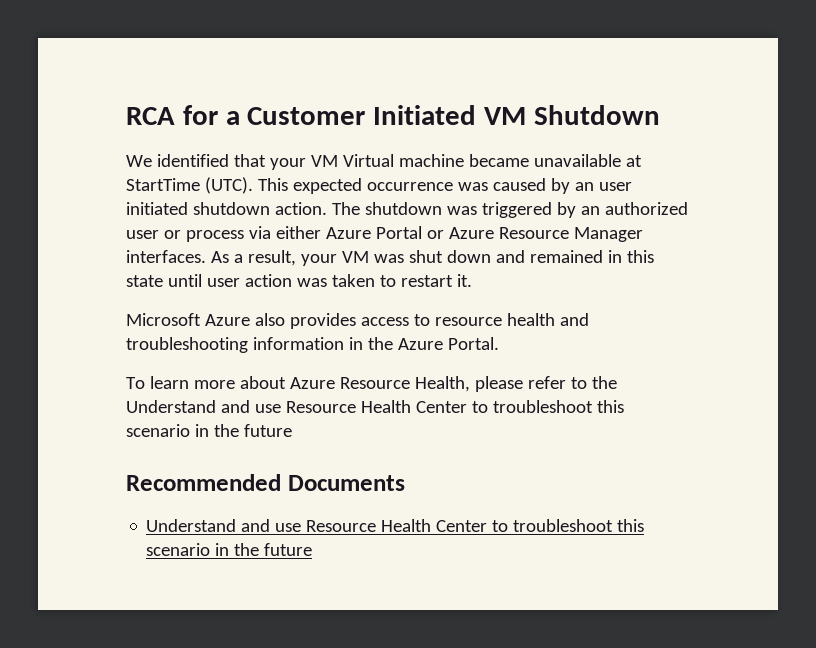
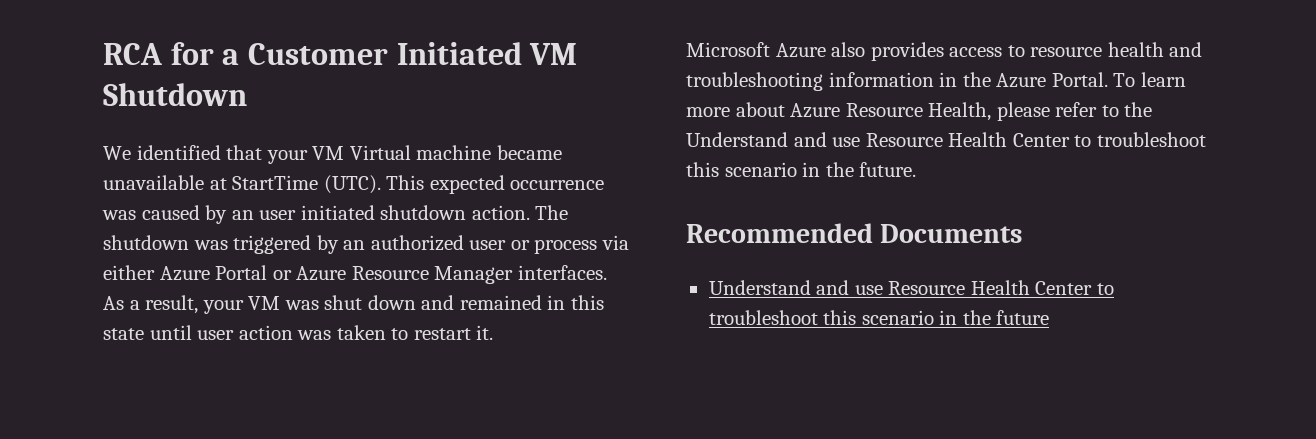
- Microsoft Azure also provides access to resource health and troubleshooting information in the Azure Portal.
- To learn more about Azure Resource Health, please refer to the Understand and use Resource Health Center to troubleshoot this scenario in the future
+ Microsoft Azure also provides access to resource health and troubleshooting information in the Azure Portal. To learn more about Azure Resource Health, please refer to the Understand and use Resource Health Center to troubleshoot this scenario in the future.

